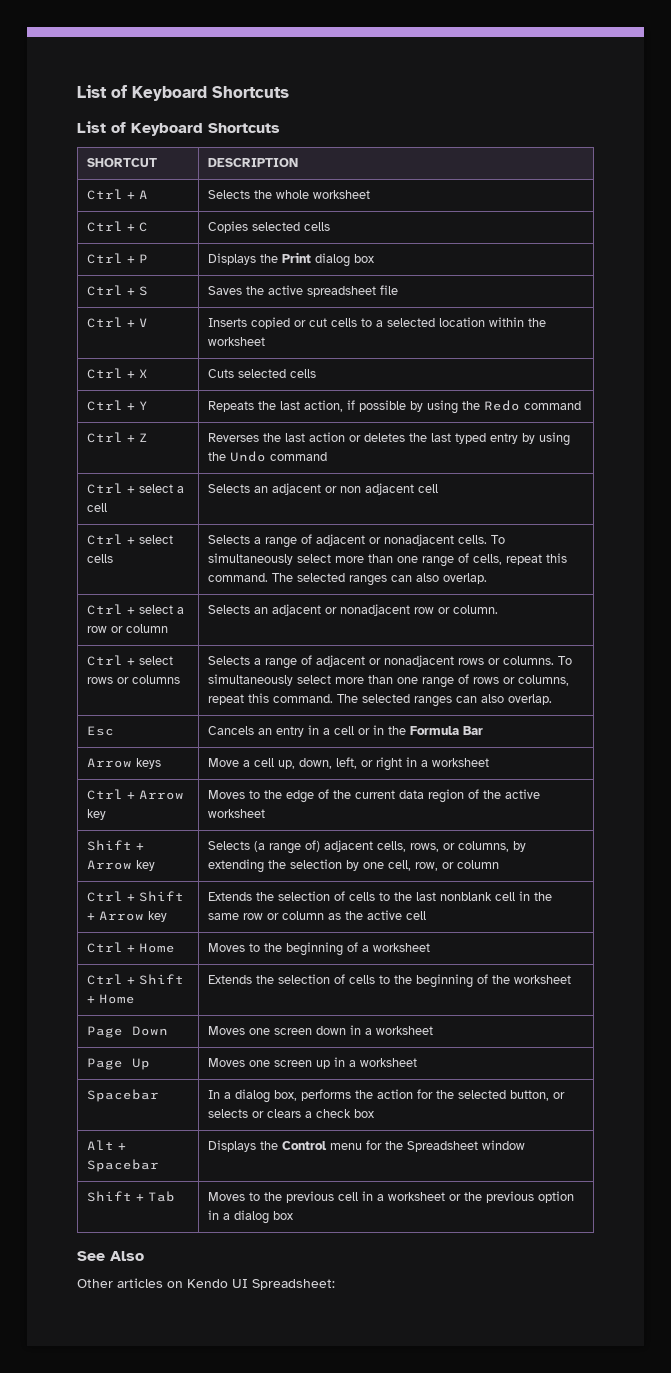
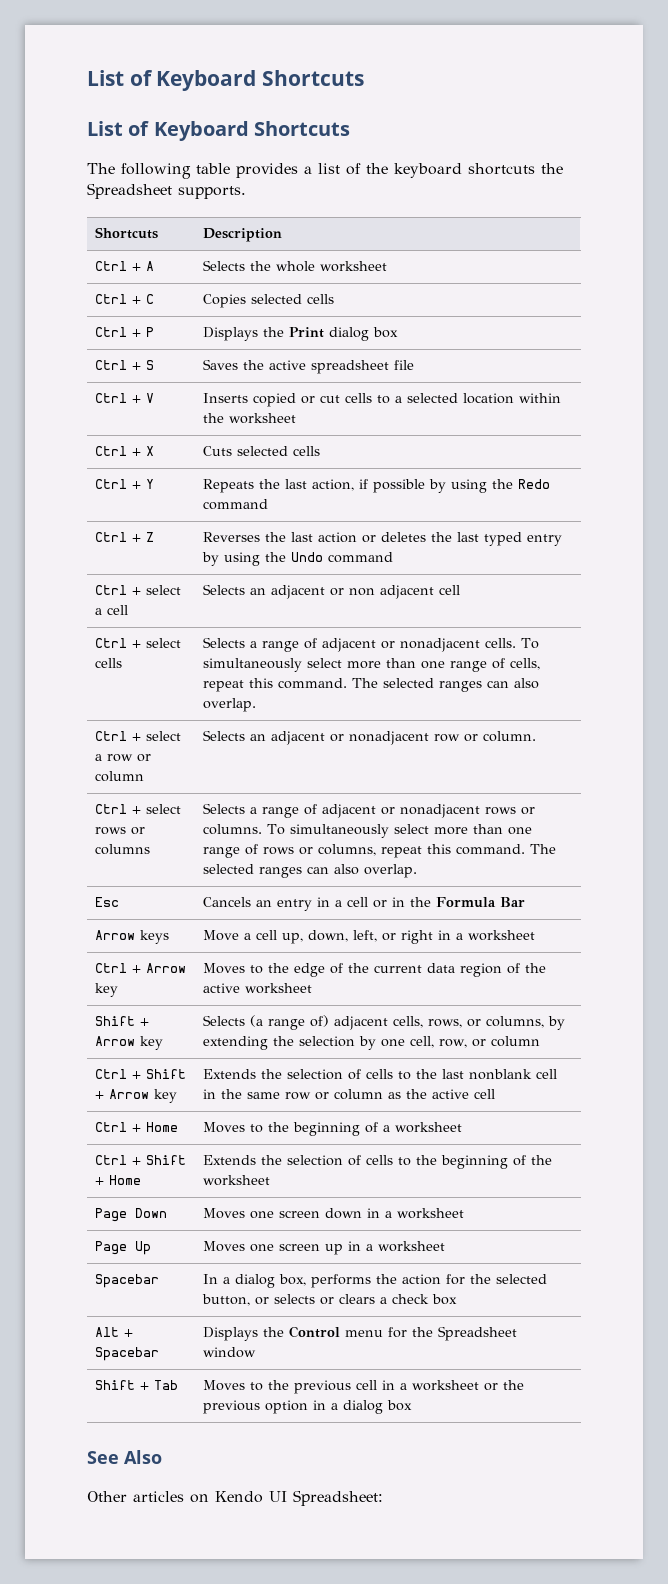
- SHORTCUT | DESCRIPTION
+ The following table provides a list of the keyboard shortcuts the Spreadsheet supports.
+ Shortcuts | Description

